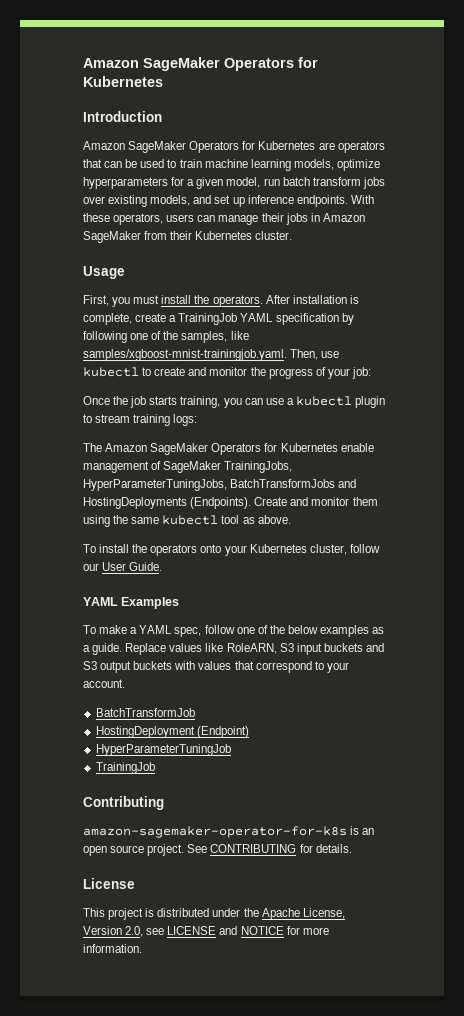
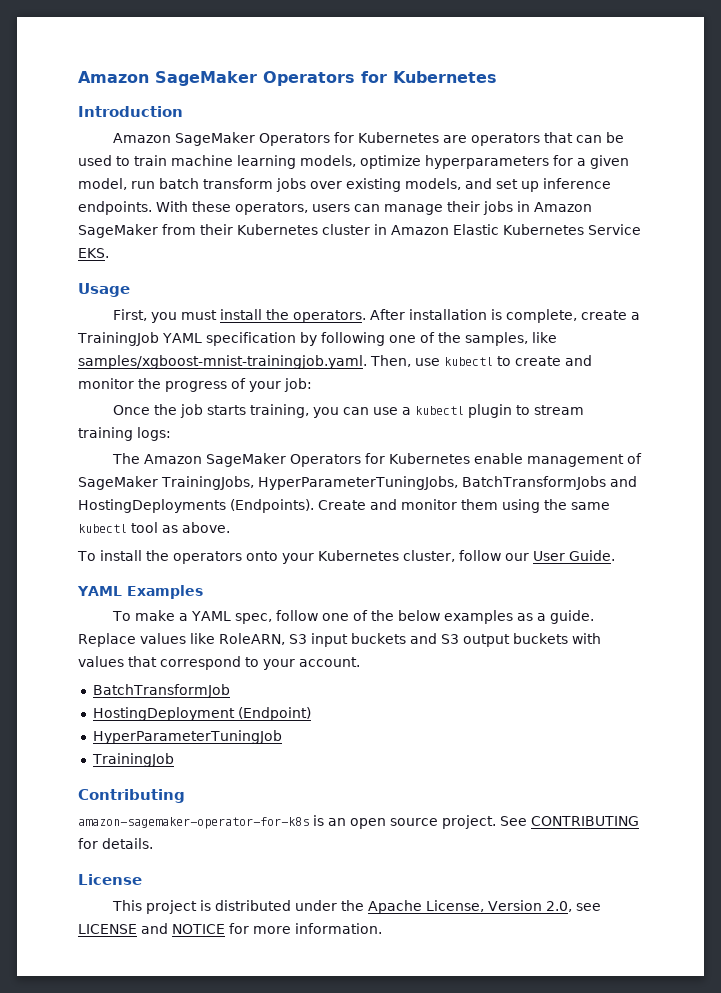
- With these operators, users can manage their jobs in Amazon SageMaker from their Kubernetes cluster.
+ With these operators, users can manage their jobs in Amazon SageMaker from their Kubernetes cluster in Amazon Elastic Kubernetes Service EKS.

